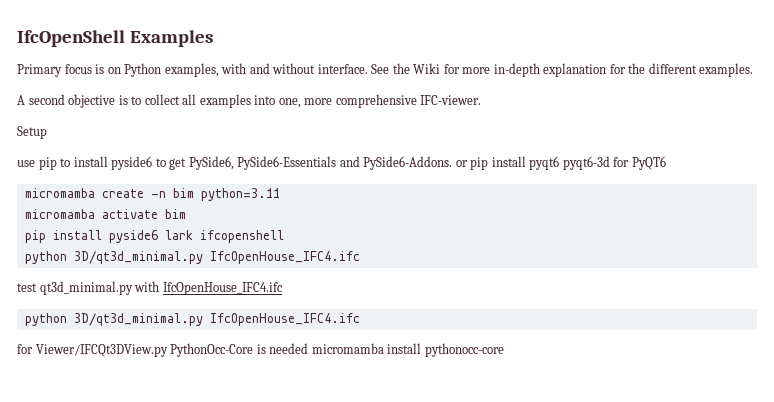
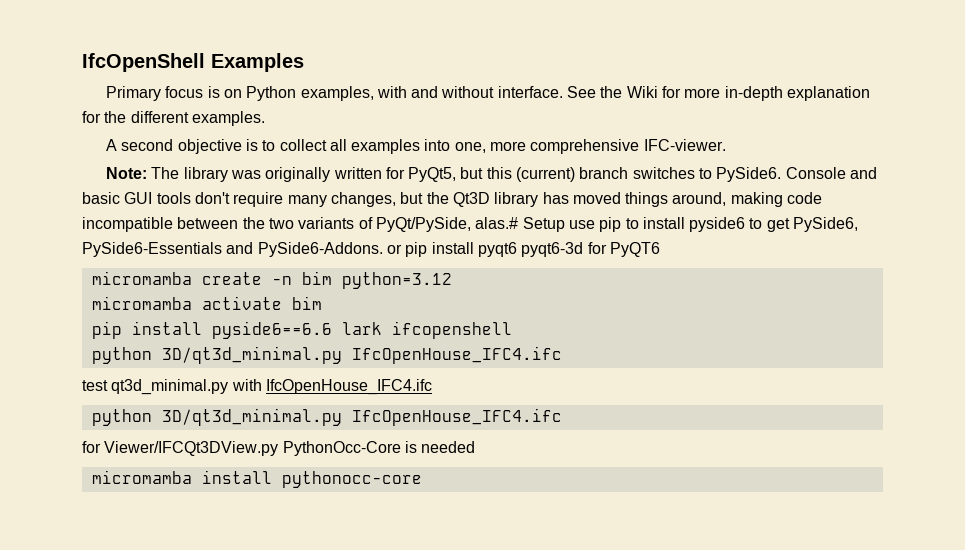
- Setup
- use pip to install pyside6 to get PySide6, PySide6-Essentials and PySide6-Addons. or pip install pyqt6 pyqt6-3d for PyQT6
+ Note: The library was originally written for PyQt5, but this (current) branch switches to PySide6. Console and basic GUI tools don't require many changes, but the Qt3D library has moved things around, making code incompatible between the two variants of PyQt/PySide, alas.# Setup use pip to install pyside6 to get PySide6, PySide6-Essentials and PySide6-Addons. or pip install pyqt6 pyqt6-3d for PyQT6
- micromamba create -n bim python=3.11
+ micromamba create -n bim python=3.12
- pip install pyside6 lark ifcopenshell
+ pip install pyside6==6.6 lark ifcopenshell
- for Viewer/IFCQt3DView.py PythonOcc-Core is needed micromamba install pythonocc-core
+ for Viewer/IFCQt3DView.py PythonOcc-Core is needed
+ micromamba install pythonocc-core

